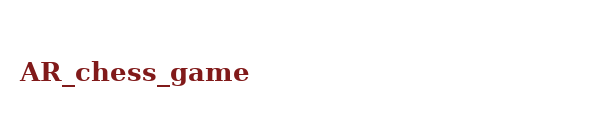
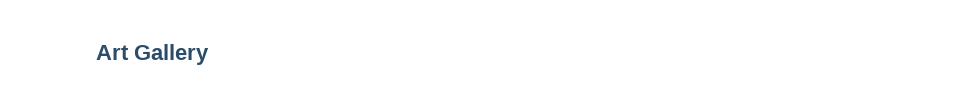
- AR_chess_game
+ Art Gallery

